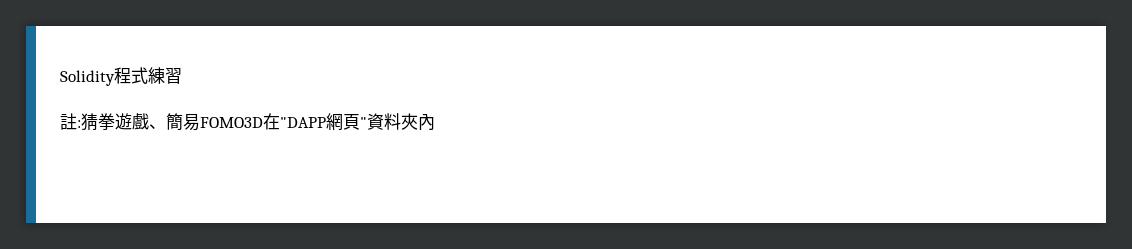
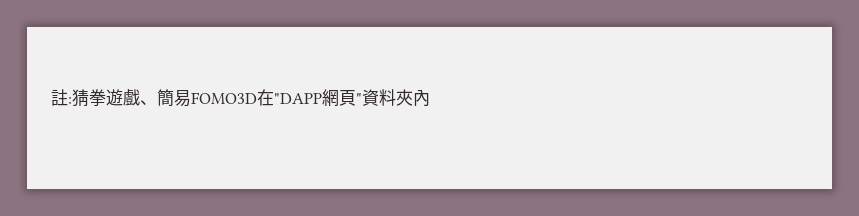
- Solidity程式練習

